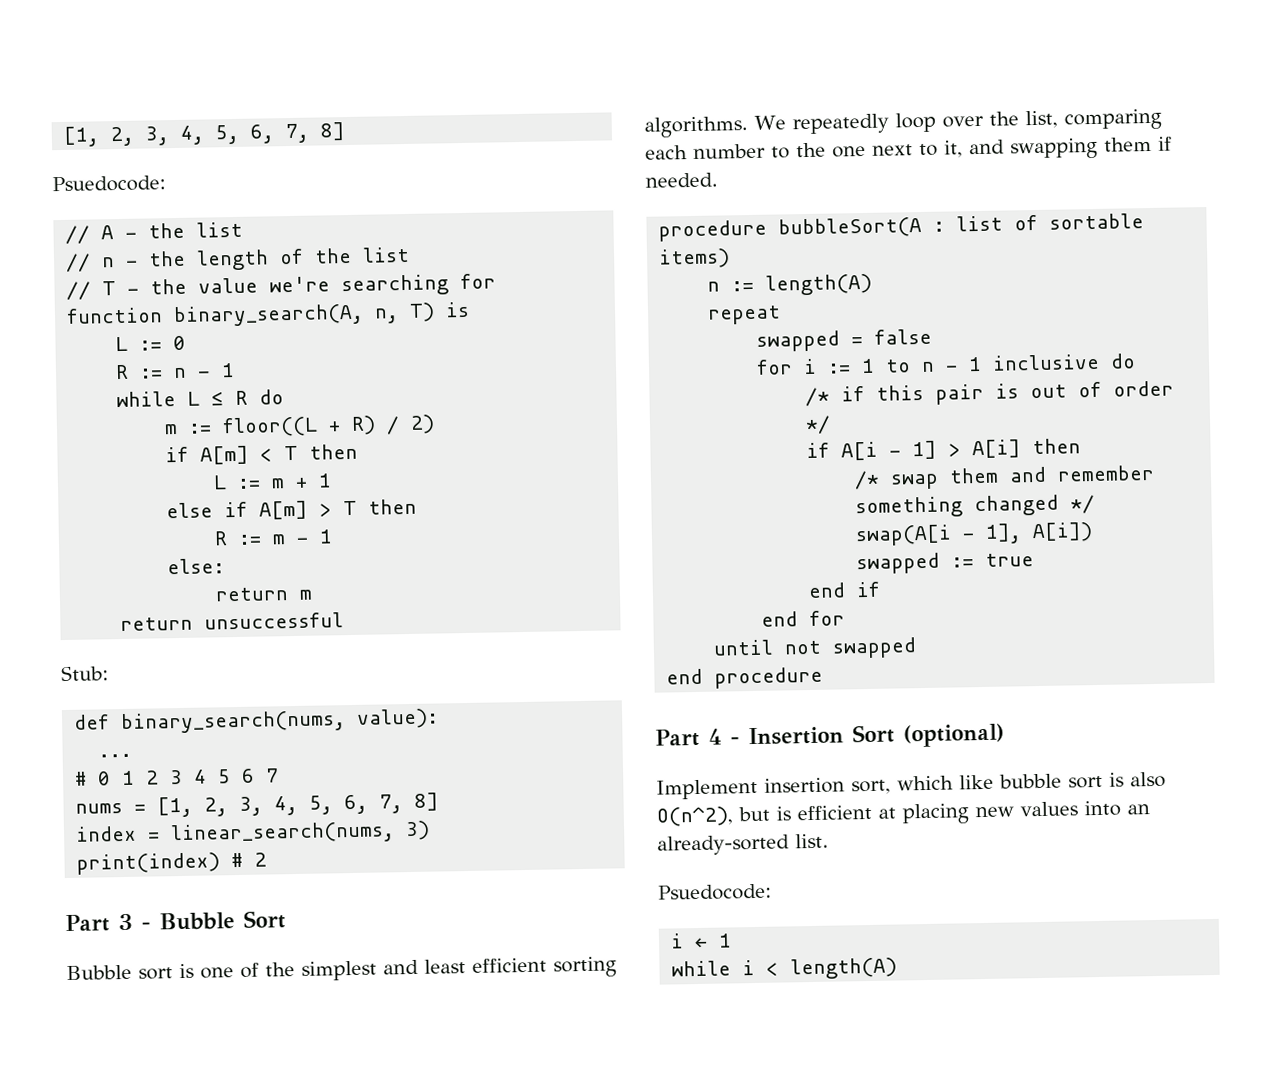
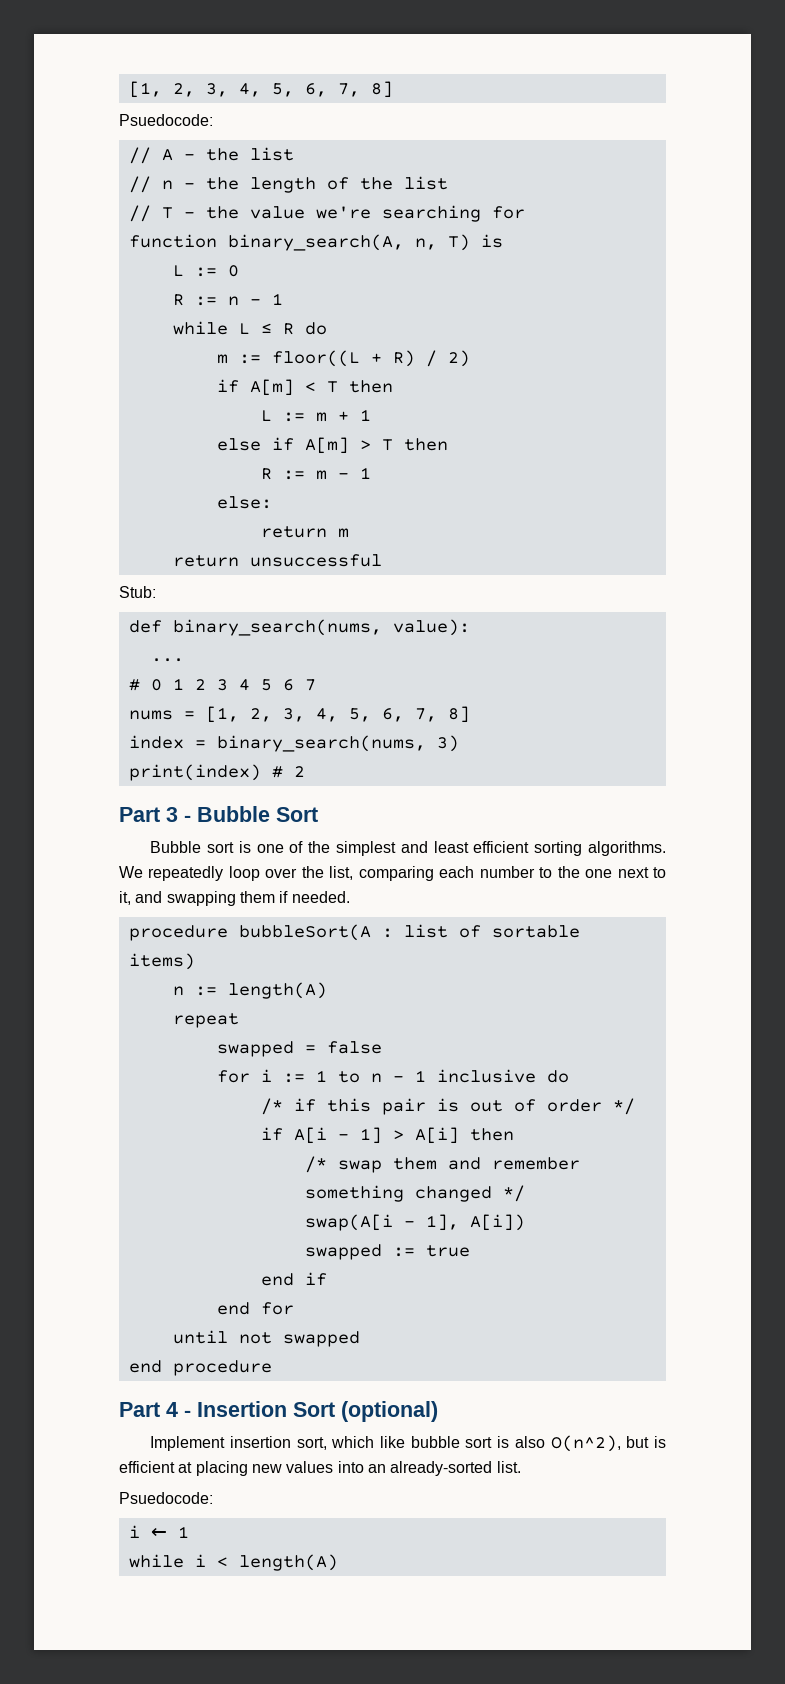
- index = linear_search(nums, 3)
+ index = binary_search(nums, 3)

